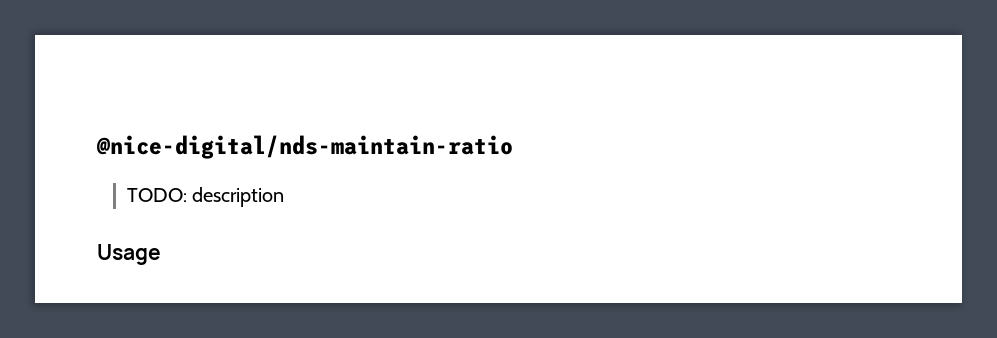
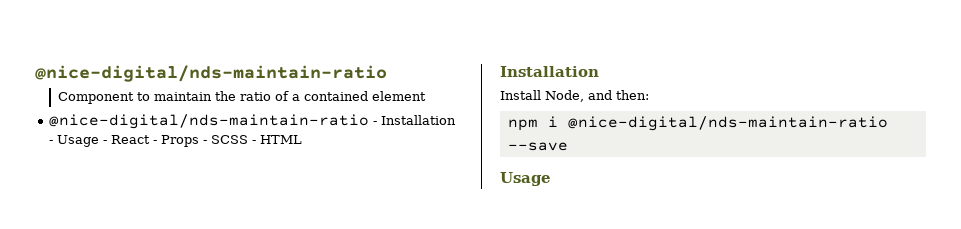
- TODO: description
+ Component to maintain the ratio of a contained element
+ @nice-digital/nds-maintain-ratio - Installation - Usage - React - Props - SCSS - HTML
+ Installation
+ Install Node, and then:
+ npm i @nice-digital/nds-maintain-ratio --save

